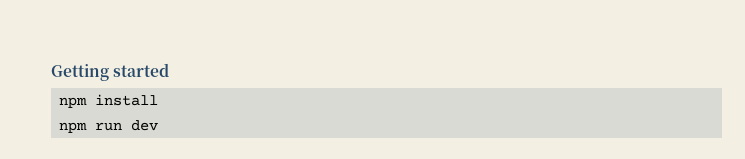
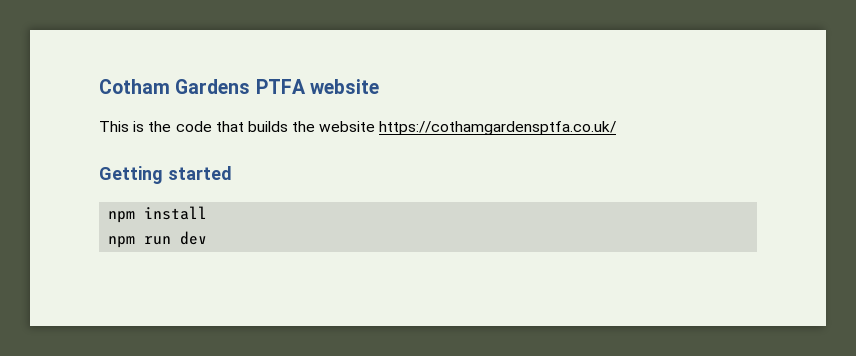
+ Cotham Gardens PTFA website
+ This is the code that builds the website https://cothamgardensptfa.co.uk/

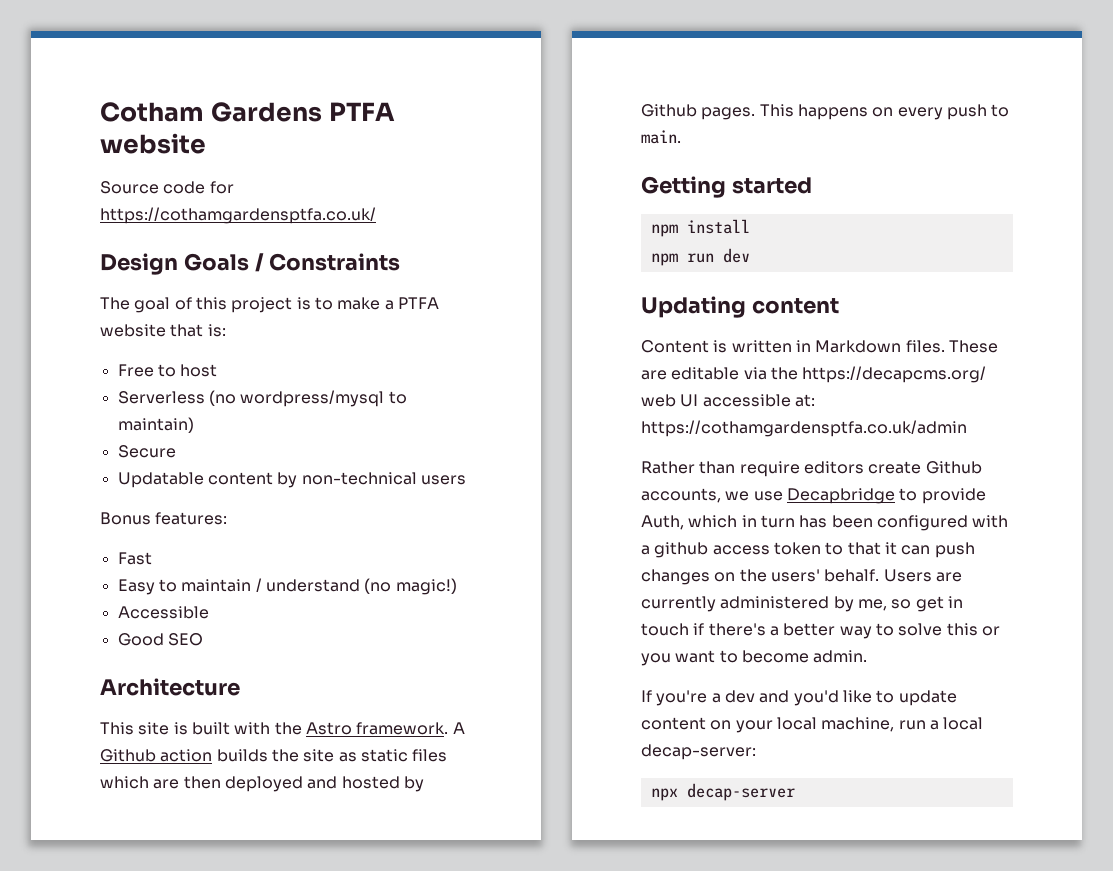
- This is the code that builds the website https://cothamgardensptfa.co.uk/
+ Source code for https://cothamgardensptfa.co.uk/
+ Design Goals / Constraints
+ The goal of this project is to make a PTFA website that is:
+ Free to host
+ Serverless (no wordpress/mysql to maintain)
+ Secure
+ Updatable content by non-technical users
+ Bonus features:
+ Fast
+ Easy to maintain / understand (no magic!)
+ Accessible
+ Good SEO
+ Architecture
+ This site is built with the Astro framework. A Github action builds the site as static files which are then deployed and hosted by Github pages. This happens on every push to main.
+ Updating content
+ Content is written in Markdown files. These are editable via the https://decapcms.org/ web UI accessible at: https://cothamgardensptfa.co.uk/admin
+ Rather than require editors create Github accounts, we use Decapbridge to provide Auth, which in turn has been configured with a github access token to that it can push changes on the users' behalf. Users are currently administered by me, so get in touch if there's a better way to solve this or you want to become admin.
+ If you're a dev and you'd like to update content on your local machine, run a local decap-server:
+ npx decap-server

